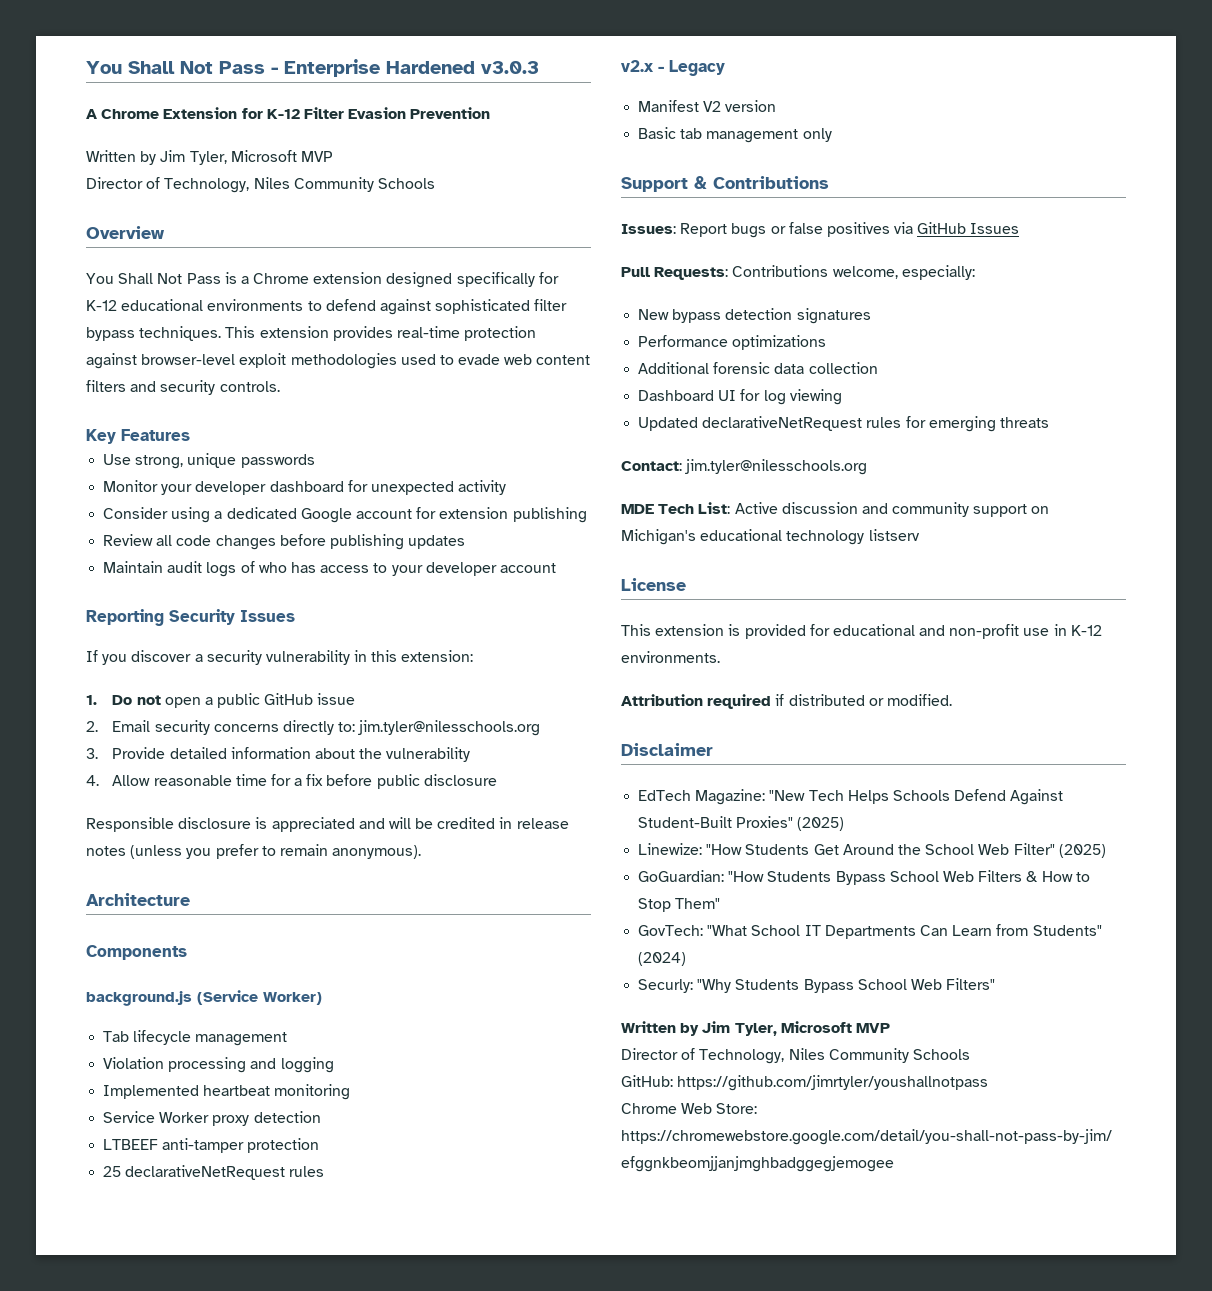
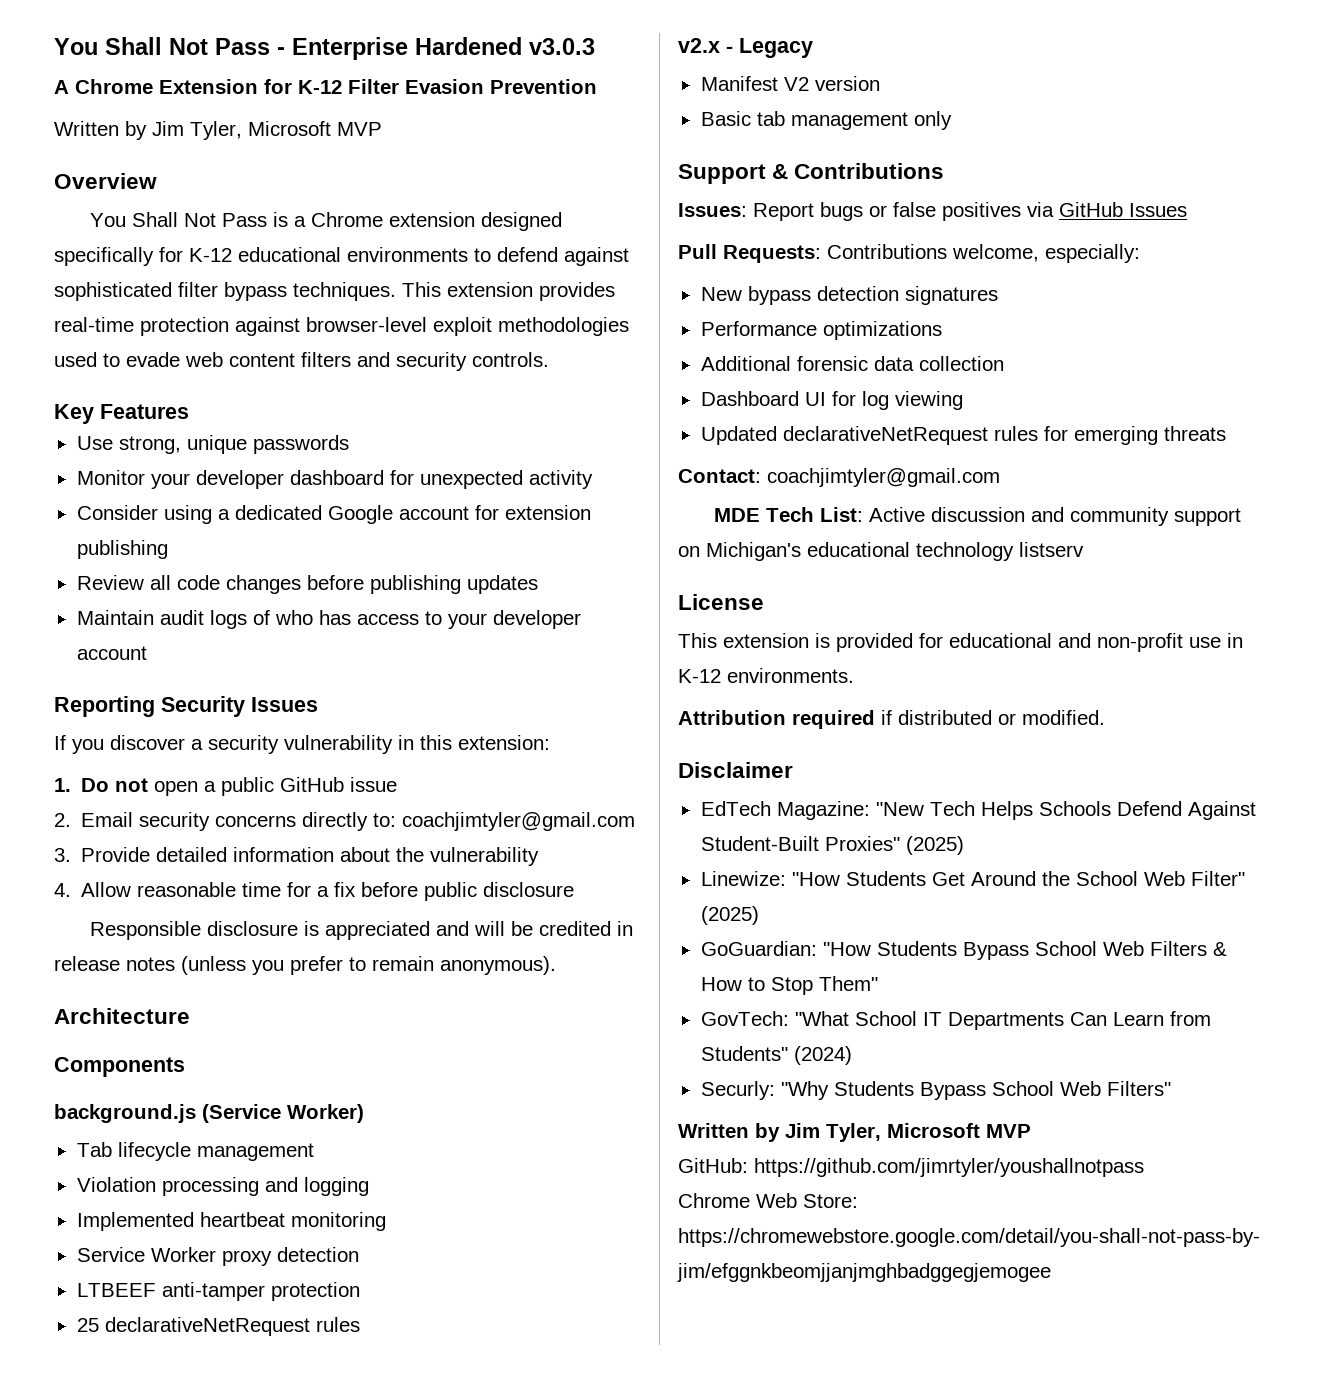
  A Chrome Extension for K-12 Filter Evasion Prevention
  Written by Jim Tyler, Microsoft MVP
- Director of Technology, Niles Community Schools
- 2. Email security concerns directly to: jim.tyler@nilesschools.org
+ 2. Email security concerns directly to: coachjimtyler@gmail.com
- Contact: jim.tyler@nilesschools.org
+ Contact: coachjimtyler@gmail.com
  Securly: "Why Students Bypass School Web Filters"
  Written by Jim Tyler, Microsoft MVP
- Director of Technology, Niles Community Schools

